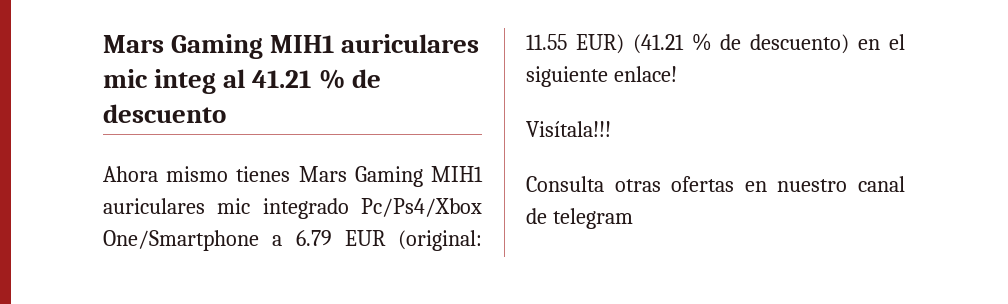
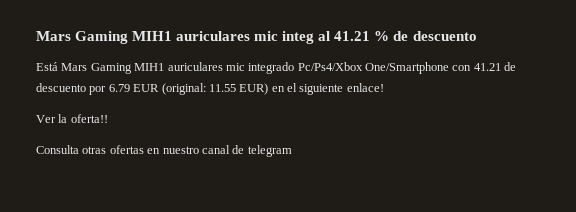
- Ahora mismo tienes Mars Gaming MIH1 auriculares mic integrado Pc/Ps4/Xbox One/Smartphone a 6.79 EUR (original: 11.55 EUR) (41.21 % de descuento) en el siguiente enlace!
+ Está Mars Gaming MIH1 auriculares mic integrado Pc/Ps4/Xbox One/Smartphone con 41.21 de descuento por 6.79 EUR (original: 11.55 EUR) en el siguiente enlace!
- Visítala!!!
+ Ver la oferta!!

